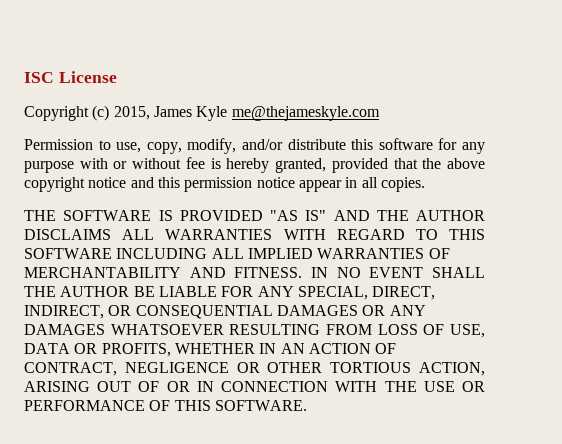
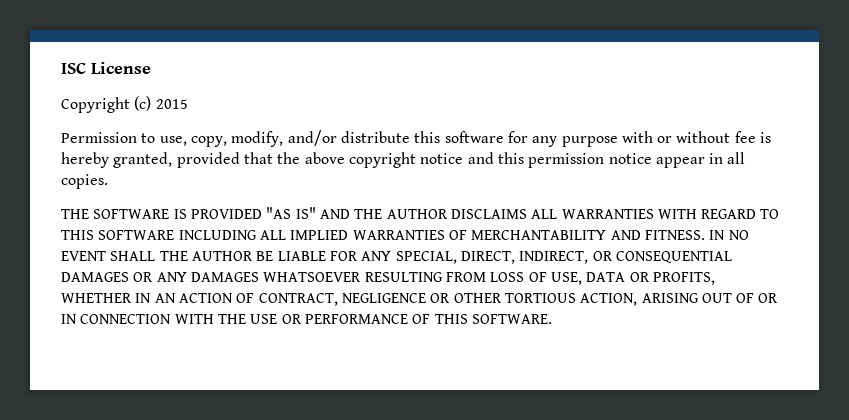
- Copyright (c) 2015, James Kyle me@thejameskyle.com
+ Copyright (c) 2015

